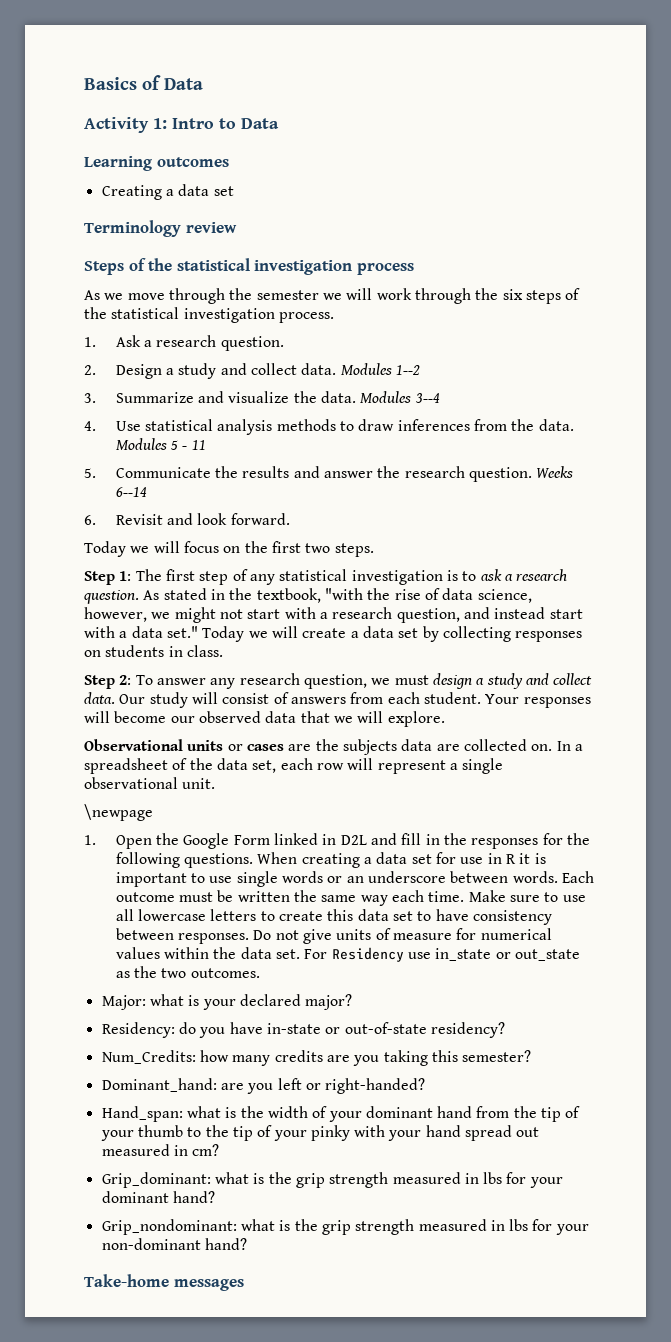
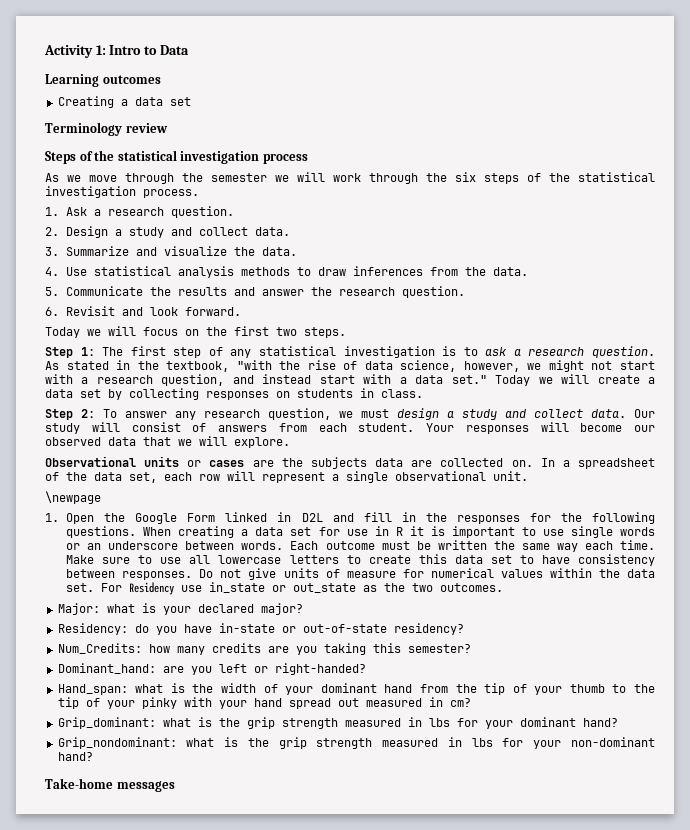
- Basics of Data
- Modules 1--2
- Modules 3--4
- Modules 5 - 11
- Weeks 6--14

